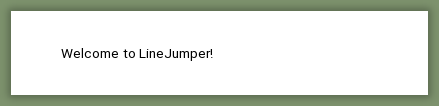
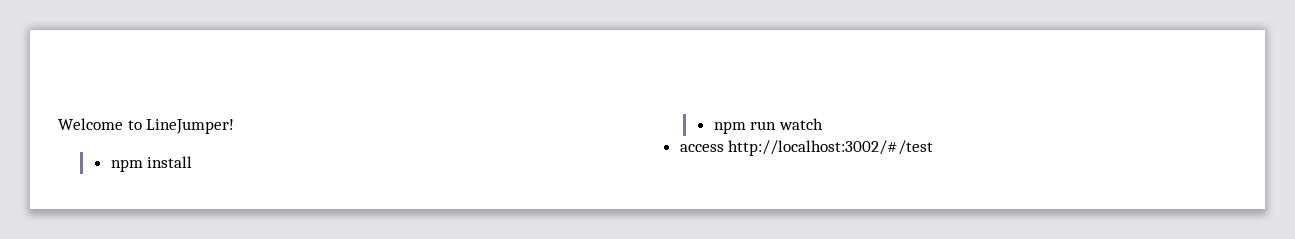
+ npm install
+ npm run watch
+ access http://localhost:3002/#/test

